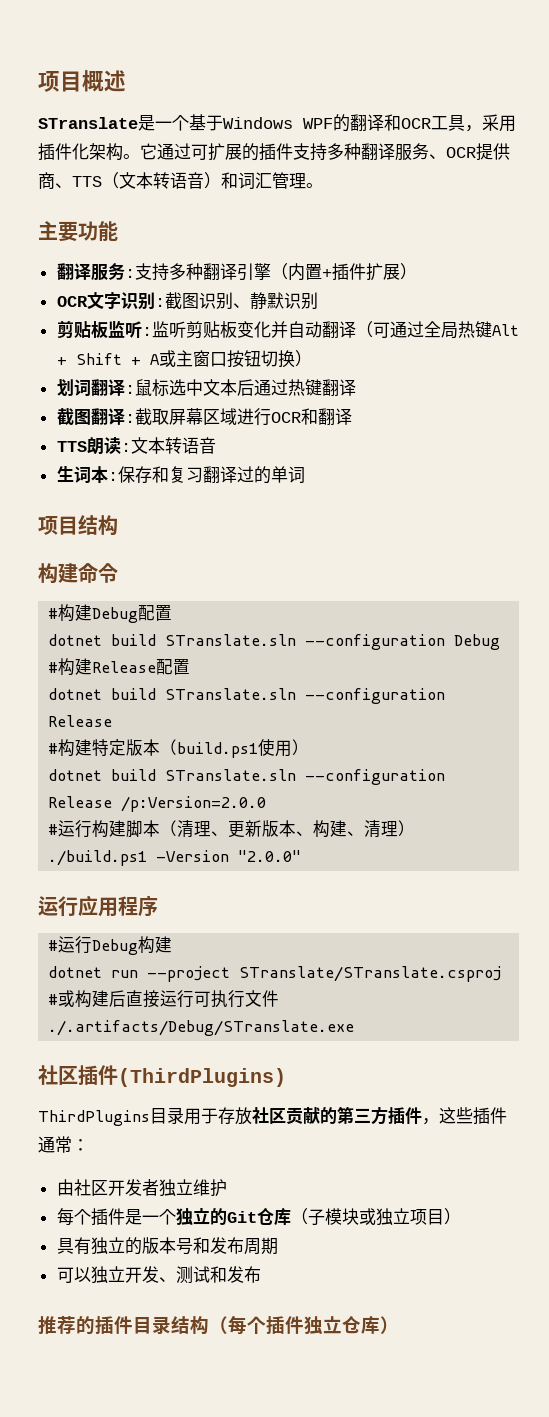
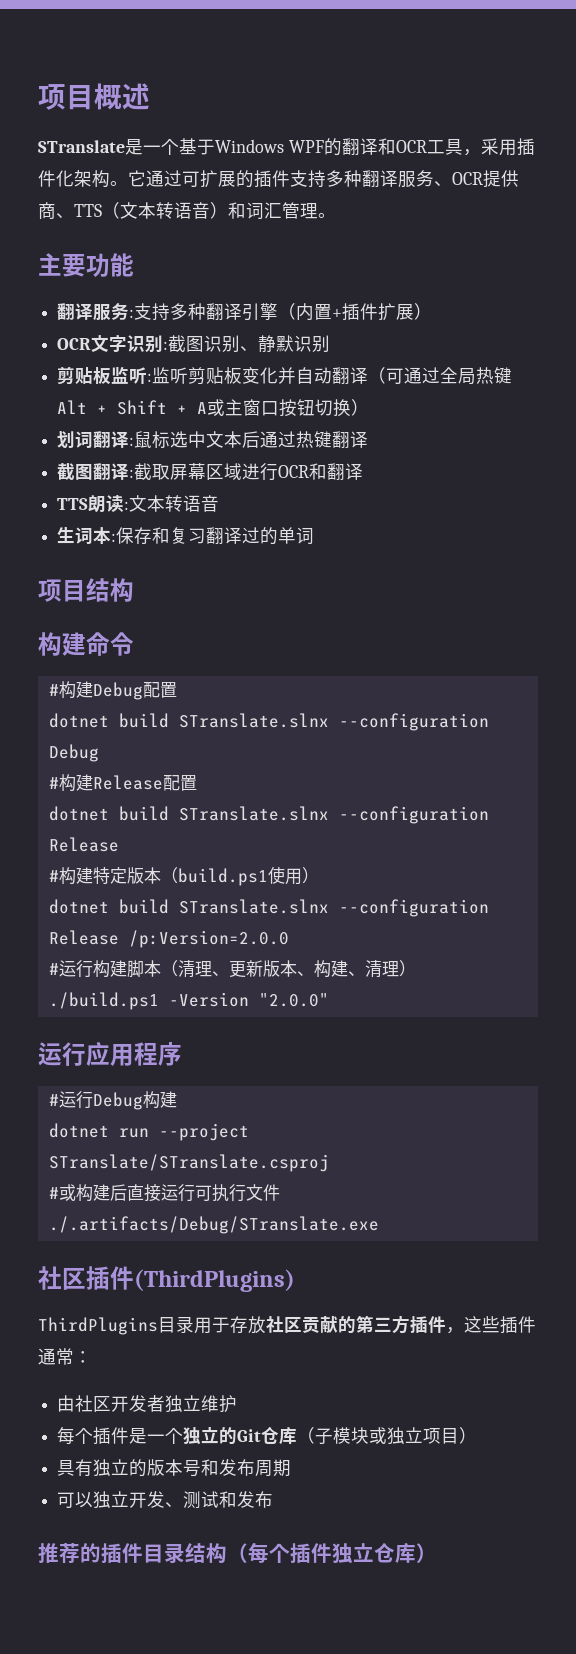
- dotnet build STranslate.sln --configuration Debug
+ dotnet build STranslate.slnx --configuration Debug
  #构建Release配置
- dotnet build STranslate.sln --configuration Release
+ dotnet build STranslate.slnx --configuration Release
- dotnet build STranslate.sln --configuration Release /p:Version=2.0.0
+ dotnet build STranslate.slnx --configuration Release /p:Version=2.0.0

